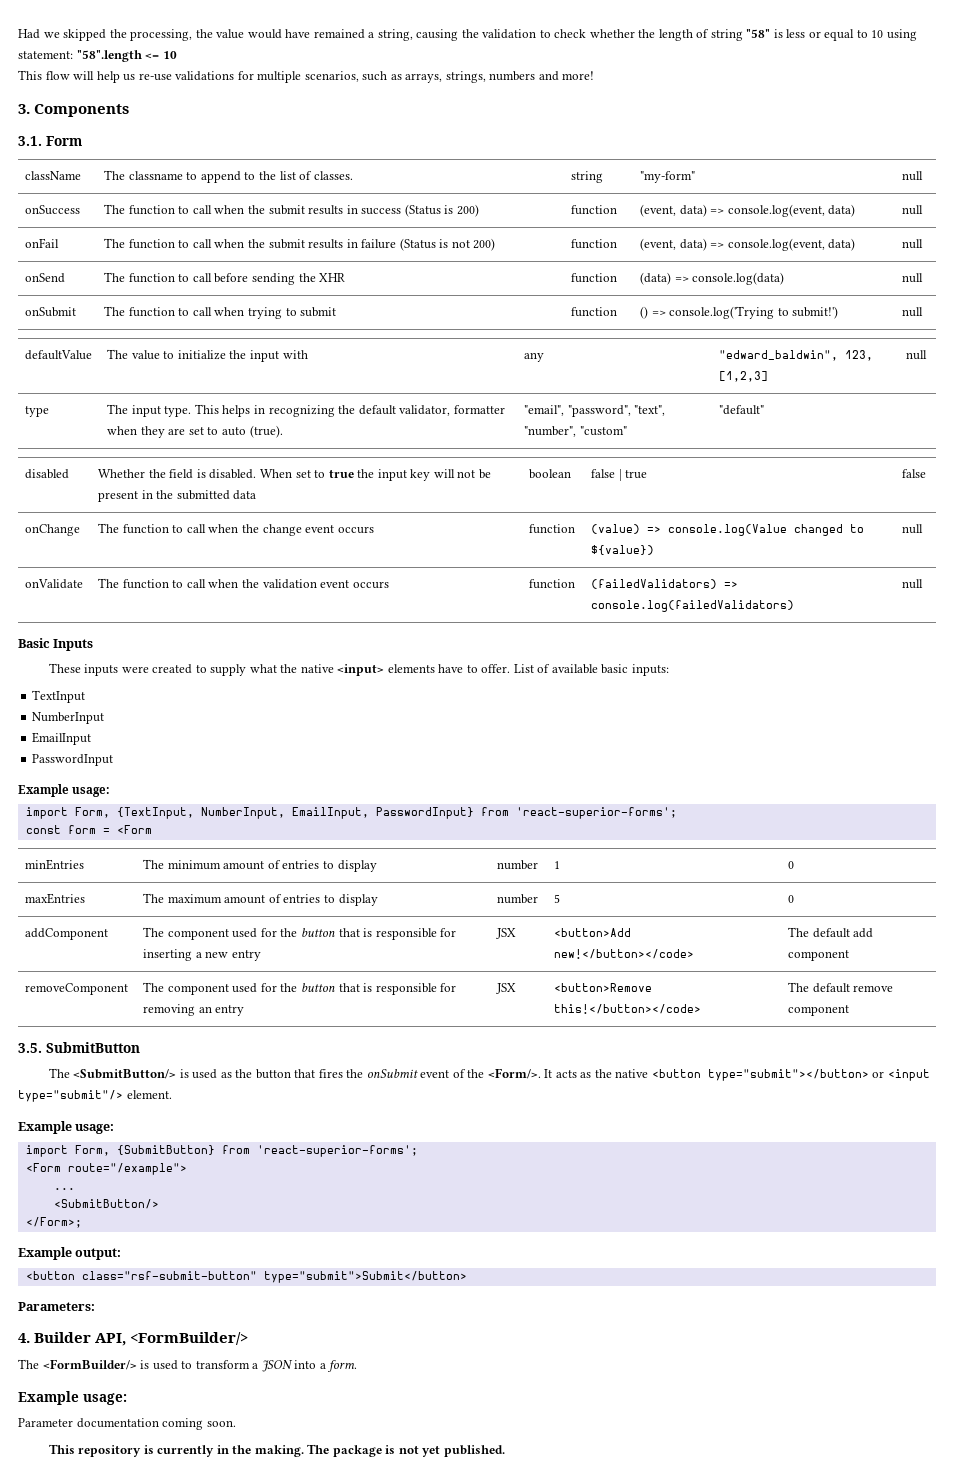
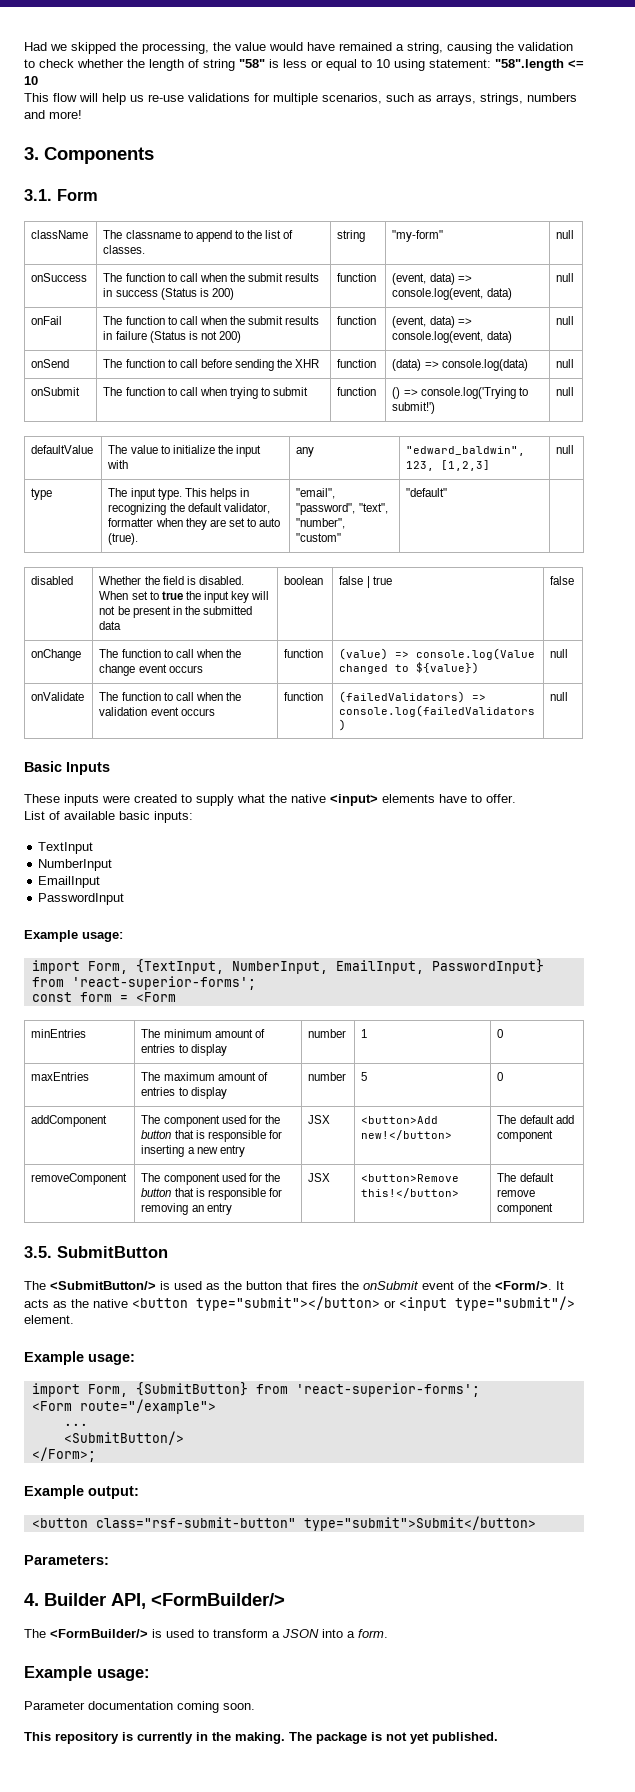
- These inputs were created to supply what the native <input> elements have to offer. List of available basic inputs:
+ These inputs were created to supply what the native <input> elements have to offer.
+ List of available basic inputs:
- addComponent | The component used for the button that is responsible for inserting a new entry | JSX | <button>Add new!</button></code> | The default add component
+ addComponent | The component used for the button that is responsible for inserting a new entry | JSX | <button>Add new!</button> | The default add component
- removeComponent | The component used for the button that is responsible for removing an entry | JSX | <button>Remove this!</button></code> | The default remove component
+ removeComponent | The component used for the button that is responsible for removing an entry | JSX | <button>Remove this!</button> | The default remove component

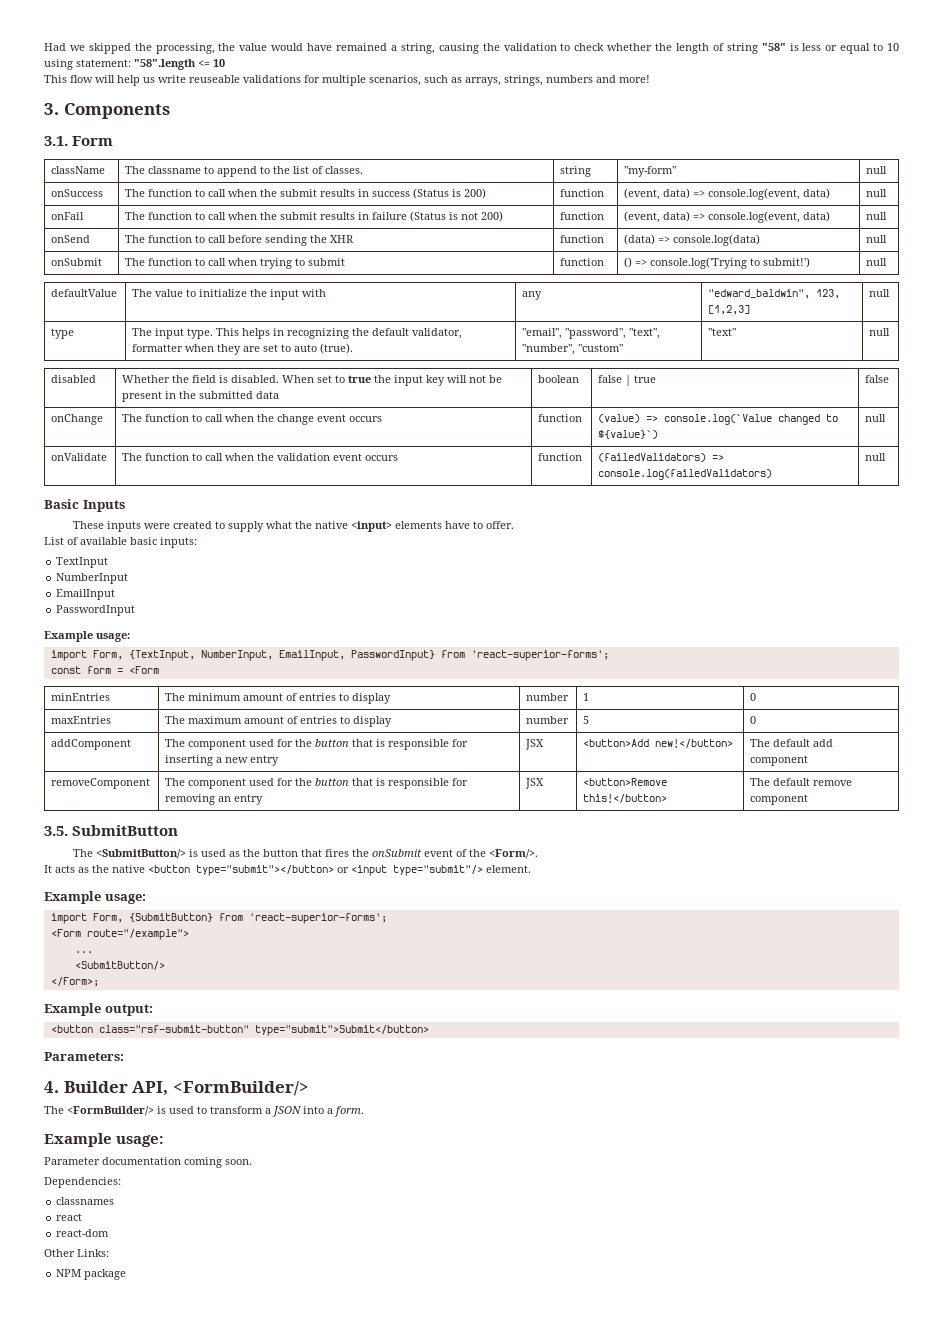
- This flow will help us re-use validations for multiple scenarios, such as arrays, strings, numbers and more!
+ This flow will help us write reuseable validations for multiple scenarios, such as arrays, strings, numbers and more!
- type | The input type. This helps in recognizing the default validator, formatter when they are set to auto (true). | "email", "password", "text", "number", "custom" | "default" |
+ type | The input type. This helps in recognizing the default validator, formatter when they are set to auto (true). | "email", "password", "text", "number", "custom" | "text" | null
- onChange | The function to call when the change event occurs | function | (value) => console.log(Value changed to ${value}) | null
+ onChange | The function to call when the change event occurs | function | (value) => console.log(`Value changed to ${value}`) | null
- The <SubmitButton/> is used as the button that fires the onSubmit event of the <Form/>. It acts as the native <button type="submit"></button> or <input type="submit"/> element.
+ The <SubmitButton/> is used as the button that fires the onSubmit event of the <Form/>.
+ It acts as the native <button type="submit"></button> or <input type="submit"/> element.
- This repository is currently in the making. The package is not yet published.
+ Dependencies:
+ classnames
+ react
+ react-dom
+ Other Links:
+ NPM package

